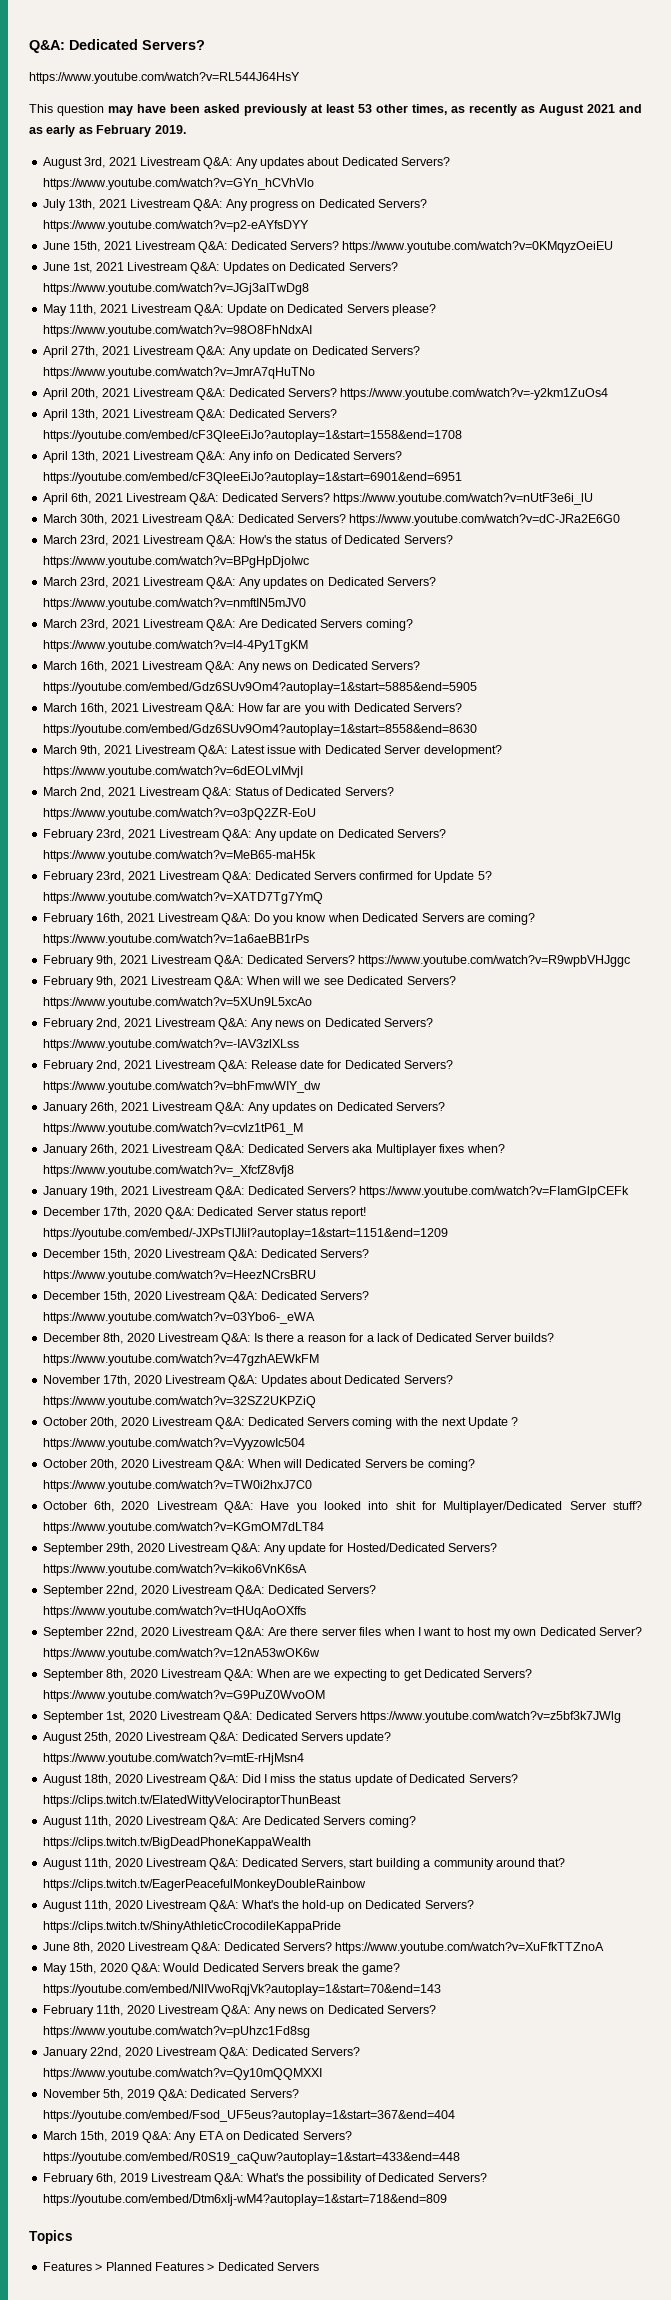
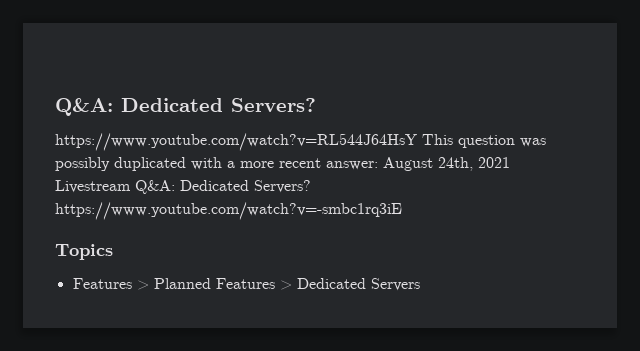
- https://www.youtube.com/watch?v=RL544J64HsY
- This question may have been asked previously at least 53 other times, as recently as August 2021 and as early as February 2019.
- August 3rd, 2021 Livestream Q&A: Any updates about Dedicated Servers? https://www.youtube.com/watch?v=GYn_hCVhVlo
- July 13th, 2021 Livestream Q&A: Any progress on Dedicated Servers? https://www.youtube.com/watch?v=p2-eAYfsDYY
- June 15th, 2021 Livestream Q&A: Dedicated Servers? https://www.youtube.com/watch?v=0KMqyzOeiEU
- June 1st, 2021 Livestream Q&A: Updates on Dedicated Servers? https://www.youtube.com/watch?v=JGj3aITwDg8
- May 11th, 2021 Livestream Q&A: Update on Dedicated Servers please? https://www.youtube.com/watch?v=98O8FhNdxAI
- April 27th, 2021 Livestream Q&A: Any update on Dedicated Servers? https://www.youtube.com/watch?v=JmrA7qHuTNo
- April 20th, 2021 Livestream Q&A: Dedicated Servers? https://www.youtube.com/watch?v=-y2km1ZuOs4
- April 13th, 2021 Livestream Q&A: Dedicated Servers? https://youtube.com/embed/cF3QleeEiJo?autoplay=1&start=1558&end=1708
- April 13th, 2021 Livestream Q&A: Any info on Dedicated Servers? https://youtube.com/embed/cF3QleeEiJo?autoplay=1&start=6901&end=6951
- April 6th, 2021 Livestream Q&A: Dedicated Servers? https://www.youtube.com/watch?v=nUtF3e6i_lU
- March 30th, 2021 Livestream Q&A: Dedicated Servers? https://www.youtube.com/watch?v=dC-JRa2E6G0
- March 23rd, 2021 Livestream Q&A: How's the status of Dedicated Servers? https://www.youtube.com/watch?v=BPgHpDjoIwc
- March 23rd, 2021 Livestream Q&A: Any updates on Dedicated Servers? https://www.youtube.com/watch?v=nmftIN5mJV0
- March 23rd, 2021 Livestream Q&A: Are Dedicated Servers coming? https://www.youtube.com/watch?v=l4-4Py1TgKM
- March 16th, 2021 Livestream Q&A: Any news on Dedicated Servers? https://youtube.com/embed/Gdz6SUv9Om4?autoplay=1&start=5885&end=5905
- March 16th, 2021 Livestream Q&A: How far are you with Dedicated Servers? https://youtube.com/embed/Gdz6SUv9Om4?autoplay=1&start=8558&end=8630
- March 9th, 2021 Livestream Q&A: Latest issue with Dedicated Server development? https://www.youtube.com/watch?v=6dEOLvlMvjI
- March 2nd, 2021 Livestream Q&A: Status of Dedicated Servers? https://www.youtube.com/watch?v=o3pQ2ZR-EoU
- February 23rd, 2021 Livestream Q&A: Any update on Dedicated Servers? https://www.youtube.com/watch?v=MeB65-maH5k
- February 23rd, 2021 Livestream Q&A: Dedicated Servers confirmed for Update 5? https://www.youtube.com/watch?v=XATD7Tg7YmQ
- February 16th, 2021 Livestream Q&A: Do you know when Dedicated Servers are coming? https://www.youtube.com/watch?v=1a6aeBB1rPs
- February 9th, 2021 Livestream Q&A: Dedicated Servers? https://www.youtube.com/watch?v=R9wpbVHJggc
- February 9th, 2021 Livestream Q&A: When will we see Dedicated Servers? https://www.youtube.com/watch?v=5XUn9L5xcAo
- February 2nd, 2021 Livestream Q&A: Any news on Dedicated Servers? https://www.youtube.com/watch?v=-IAV3zlXLss
- February 2nd, 2021 Livestream Q&A: Release date for Dedicated Servers? https://www.youtube.com/watch?v=bhFmwWIY_dw
- January 26th, 2021 Livestream Q&A: Any updates on Dedicated Servers? https://www.youtube.com/watch?v=cvlz1tP61_M
- January 26th, 2021 Livestream Q&A: Dedicated Servers aka Multiplayer fixes when? https://www.youtube.com/watch?v=_XfcfZ8vfj8
- January 19th, 2021 Livestream Q&A: Dedicated Servers? https://www.youtube.com/watch?v=FIamGlpCEFk
- December 17th, 2020 Q&A: Dedicated Server status report! https://youtube.com/embed/-JXPsTlJIiI?autoplay=1&start=1151&end=1209
- December 15th, 2020 Livestream Q&A: Dedicated Servers? https://www.youtube.com/watch?v=HeezNCrsBRU
- December 15th, 2020 Livestream Q&A: Dedicated Servers? https://www.youtube.com/watch?v=03Ybo6-_eWA
- December 8th, 2020 Livestream Q&A: Is there a reason for a lack of Dedicated Server builds? https://www.youtube.com/watch?v=47gzhAEWkFM
- November 17th, 2020 Livestream Q&A: Updates about Dedicated Servers? https://www.youtube.com/watch?v=32SZ2UKPZiQ
- October 20th, 2020 Livestream Q&A: Dedicated Servers coming with the next Update ? https://www.youtube.com/watch?v=VyyzowIc504
- October 20th, 2020 Livestream Q&A: When will Dedicated Servers be coming? https://www.youtube.com/watch?v=TW0i2hxJ7C0
- October 6th, 2020 Livestream Q&A: Have you looked into shit for Multiplayer/Dedicated Server stuff? https://www.youtube.com/watch?v=KGmOM7dLT84
- September 29th, 2020 Livestream Q&A: Any update for Hosted/Dedicated Servers? https://www.youtube.com/watch?v=kiko6VnK6sA
- September 22nd, 2020 Livestream Q&A: Dedicated Servers? https://www.youtube.com/watch?v=tHUqAoOXffs
- September 22nd, 2020 Livestream Q&A: Are there server files when I want to host my own Dedicated Server? https://www.youtube.com/watch?v=12nA53wOK6w
- September 8th, 2020 Livestream Q&A: When are we expecting to get Dedicated Servers? https://www.youtube.com/watch?v=G9PuZ0WvoOM
- September 1st, 2020 Livestream Q&A: Dedicated Servers https://www.youtube.com/watch?v=z5bf3k7JWlg
- August 25th, 2020 Livestream Q&A: Dedicated Servers update? https://www.youtube.com/watch?v=mtE-rHjMsn4
- August 18th, 2020 Livestream Q&A: Did I miss the status update of Dedicated Servers? https://clips.twitch.tv/ElatedWittyVelociraptorThunBeast
- August 11th, 2020 Livestream Q&A: Are Dedicated Servers coming? https://clips.twitch.tv/BigDeadPhoneKappaWealth
- August 11th, 2020 Livestream Q&A: Dedicated Servers, start building a community around that? https://clips.twitch.tv/EagerPeacefulMonkeyDoubleRainbow
- August 11th, 2020 Livestream Q&A: What's the hold-up on Dedicated Servers? https://clips.twitch.tv/ShinyAthleticCrocodileKappaPride
- June 8th, 2020 Livestream Q&A: Dedicated Servers? https://www.youtube.com/watch?v=XuFfkTTZnoA
- May 15th, 2020 Q&A: Would Dedicated Servers break the game? https://youtube.com/embed/NlIVwoRqjVk?autoplay=1&start=70&end=143
- February 11th, 2020 Livestream Q&A: Any news on Dedicated Servers? https://www.youtube.com/watch?v=pUhzc1Fd8sg
- January 22nd, 2020 Livestream Q&A: Dedicated Servers? https://www.youtube.com/watch?v=Qy10mQQMXXI
- November 5th, 2019 Q&A: Dedicated Servers? https://youtube.com/embed/Fsod_UF5eus?autoplay=1&start=367&end=404
- March 15th, 2019 Q&A: Any ETA on Dedicated Servers? https://youtube.com/embed/R0S19_caQuw?autoplay=1&start=433&end=448
- February 6th, 2019 Livestream Q&A: What's the possibility of Dedicated Servers? https://youtube.com/embed/Dtm6xIj-wM4?autoplay=1&start=718&end=809
+ https://www.youtube.com/watch?v=RL544J64HsY This question was possibly duplicated with a more recent answer: August 24th, 2021 Livestream Q&A: Dedicated Servers? https://www.youtube.com/watch?v=-smbc1rq3iE

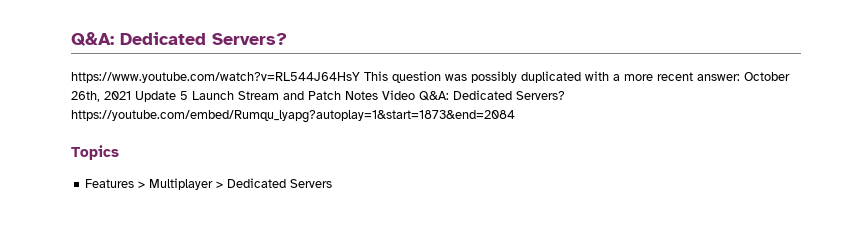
- https://www.youtube.com/watch?v=RL544J64HsY This question was possibly duplicated with a more recent answer: August 24th, 2021 Livestream Q&A: Dedicated Servers? https://www.youtube.com/watch?v=-smbc1rq3iE
+ https://www.youtube.com/watch?v=RL544J64HsY This question was possibly duplicated with a more recent answer: October 26th, 2021 Update 5 Launch Stream and Patch Notes Video Q&A: Dedicated Servers? https://youtube.com/embed/Rumqu_lyapg?autoplay=1&start=1873&end=2084
- Features > Planned Features > Dedicated Servers
+ Features > Multiplayer > Dedicated Servers

